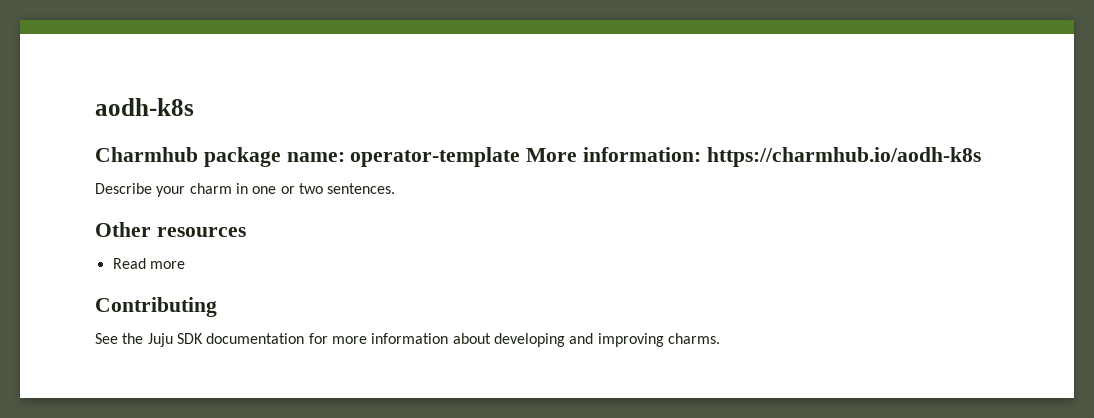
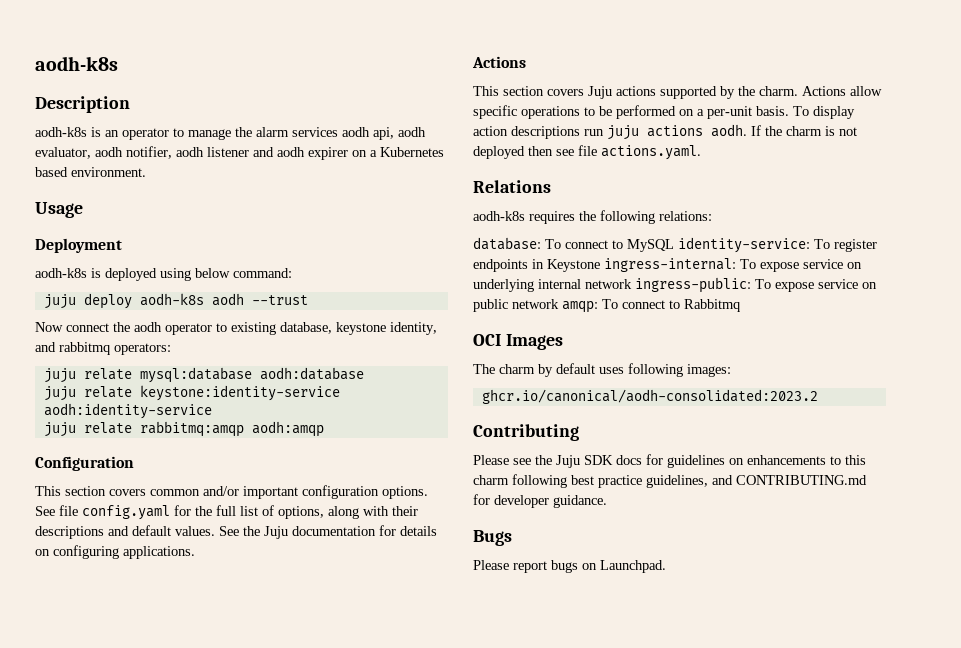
- Charmhub package name: operator-template More information: https://charmhub.io/aodh-k8s
- Describe your charm in one or two sentences.
- Other resources
- Read more
+ Description
+ aodh-k8s is an operator to manage the alarm services aodh api, aodh evaluator, aodh notifier, aodh listener and aodh expirer on a Kubernetes based environment.
+ Usage
+ Deployment
+ aodh-k8s is deployed using below command:
+ juju deploy aodh-k8s aodh --trust
+ Now connect the aodh operator to existing database, keystone identity, and rabbitmq operators:
+ juju relate mysql:database aodh:database
+ juju relate keystone:identity-service aodh:identity-service
+ juju relate rabbitmq:amqp aodh:amqp
+ Configuration
+ This section covers common and/or important configuration options. See file config.yaml for the full list of options, along with their descriptions and default values. See the Juju documentation for details on configuring applications.
+ Actions
+ This section covers Juju actions supported by the charm. Actions allow specific operations to be performed on a per-unit basis. To display action descriptions run juju actions aodh. If the charm is not deployed then see file actions.yaml.
+ Relations
+ aodh-k8s requires the following relations:
+ database: To connect to MySQL identity-service: To register endpoints in Keystone ingress-internal: To expose service on underlying internal network ingress-public: To expose service on public network amqp: To connect to Rabbitmq
+ OCI Images
+ The charm by default uses following images:
+ ghcr.io/canonical/aodh-consolidated:2023.2
- See the Juju SDK documentation for more information about developing and improving charms.
+ Please see the Juju SDK docs for guidelines on enhancements to this charm following best practice guidelines, and CONTRIBUTING.md for developer guidance.
+ Bugs
+ Please report bugs on Launchpad.

